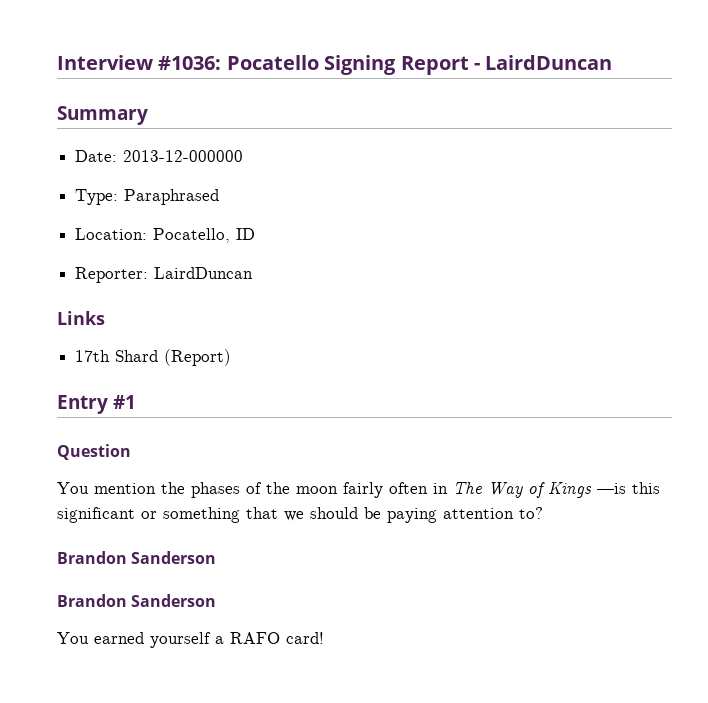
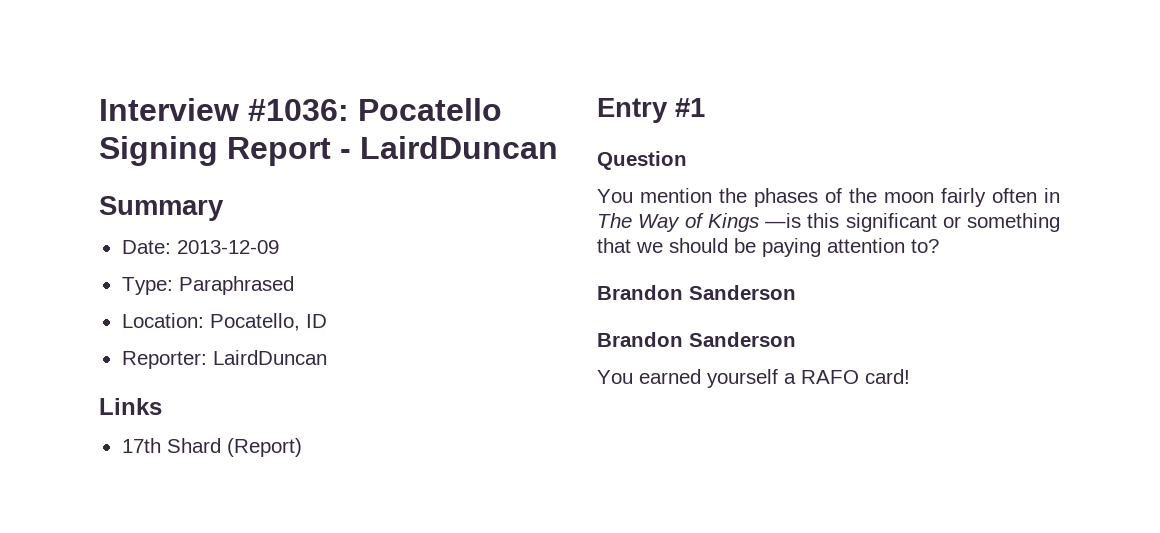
- Date: 2013-12-000000
+ Date: 2013-12-09

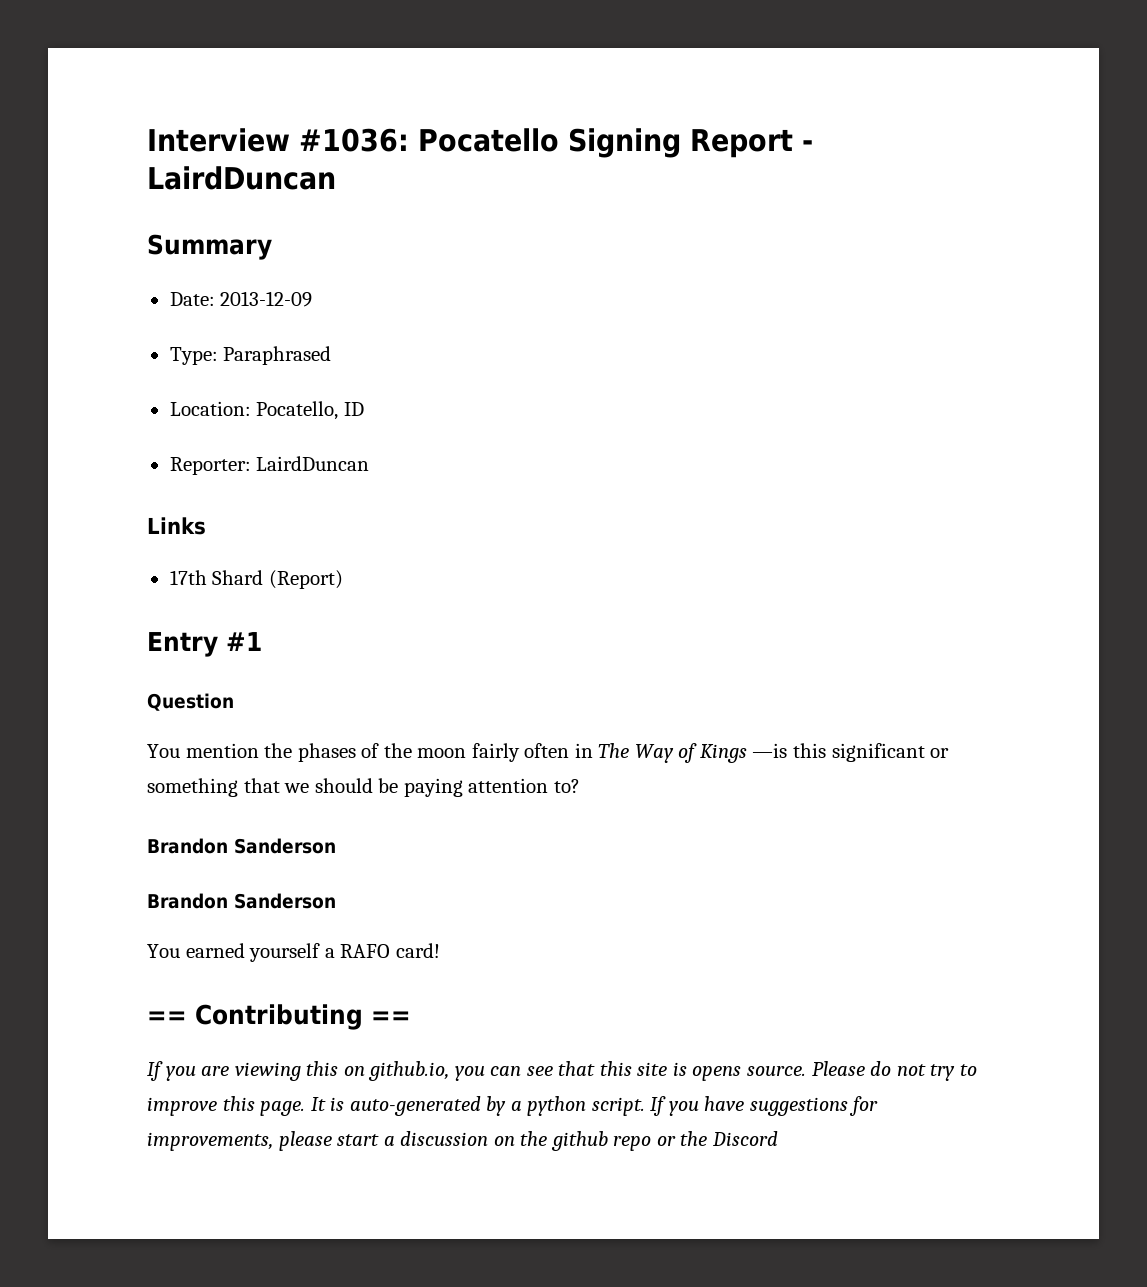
+ == Contributing ==
+ If you are viewing this on github.io, you can see that this site is opens source. Please do not try to improve this page. It is auto-generated by a python script. If you have suggestions for improvements, please start a discussion on the github repo or the Discord

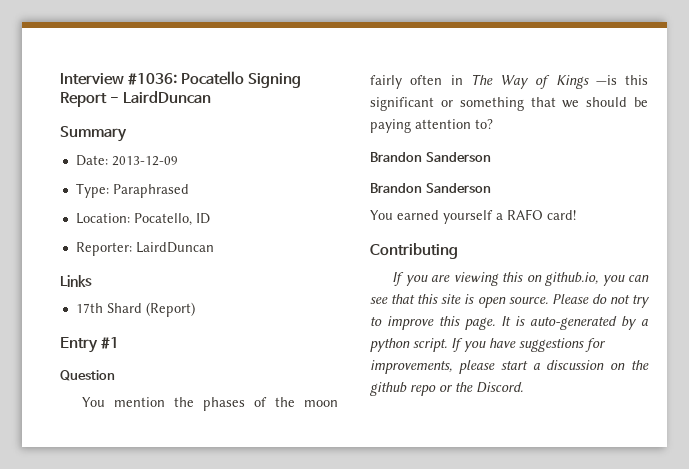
- == Contributing ==
+ Contributing
- If you are viewing this on github.io, you can see that this site is opens source.
+ If you are viewing this on github.io, you can see that this site is open source.
- If you have suggestions for improvements, please start a discussion on the github repo or the Discord
+ If you have suggestions for improvements, please start a discussion on the github repo or the Discord.

